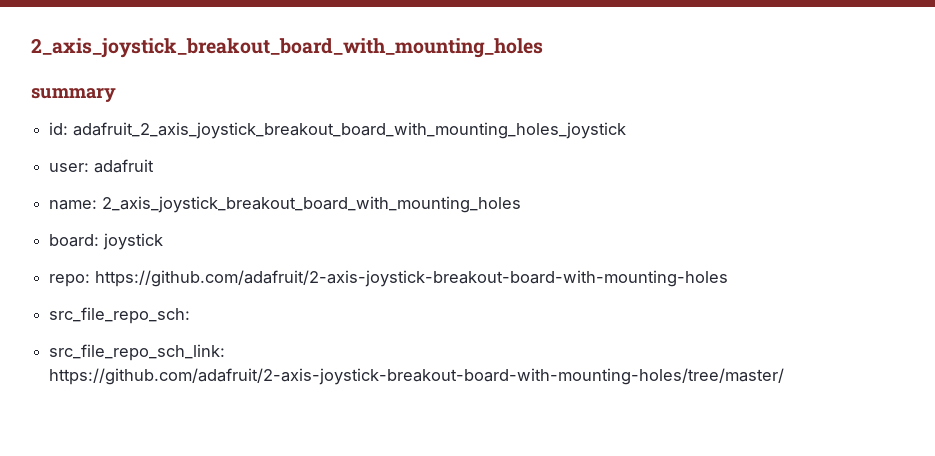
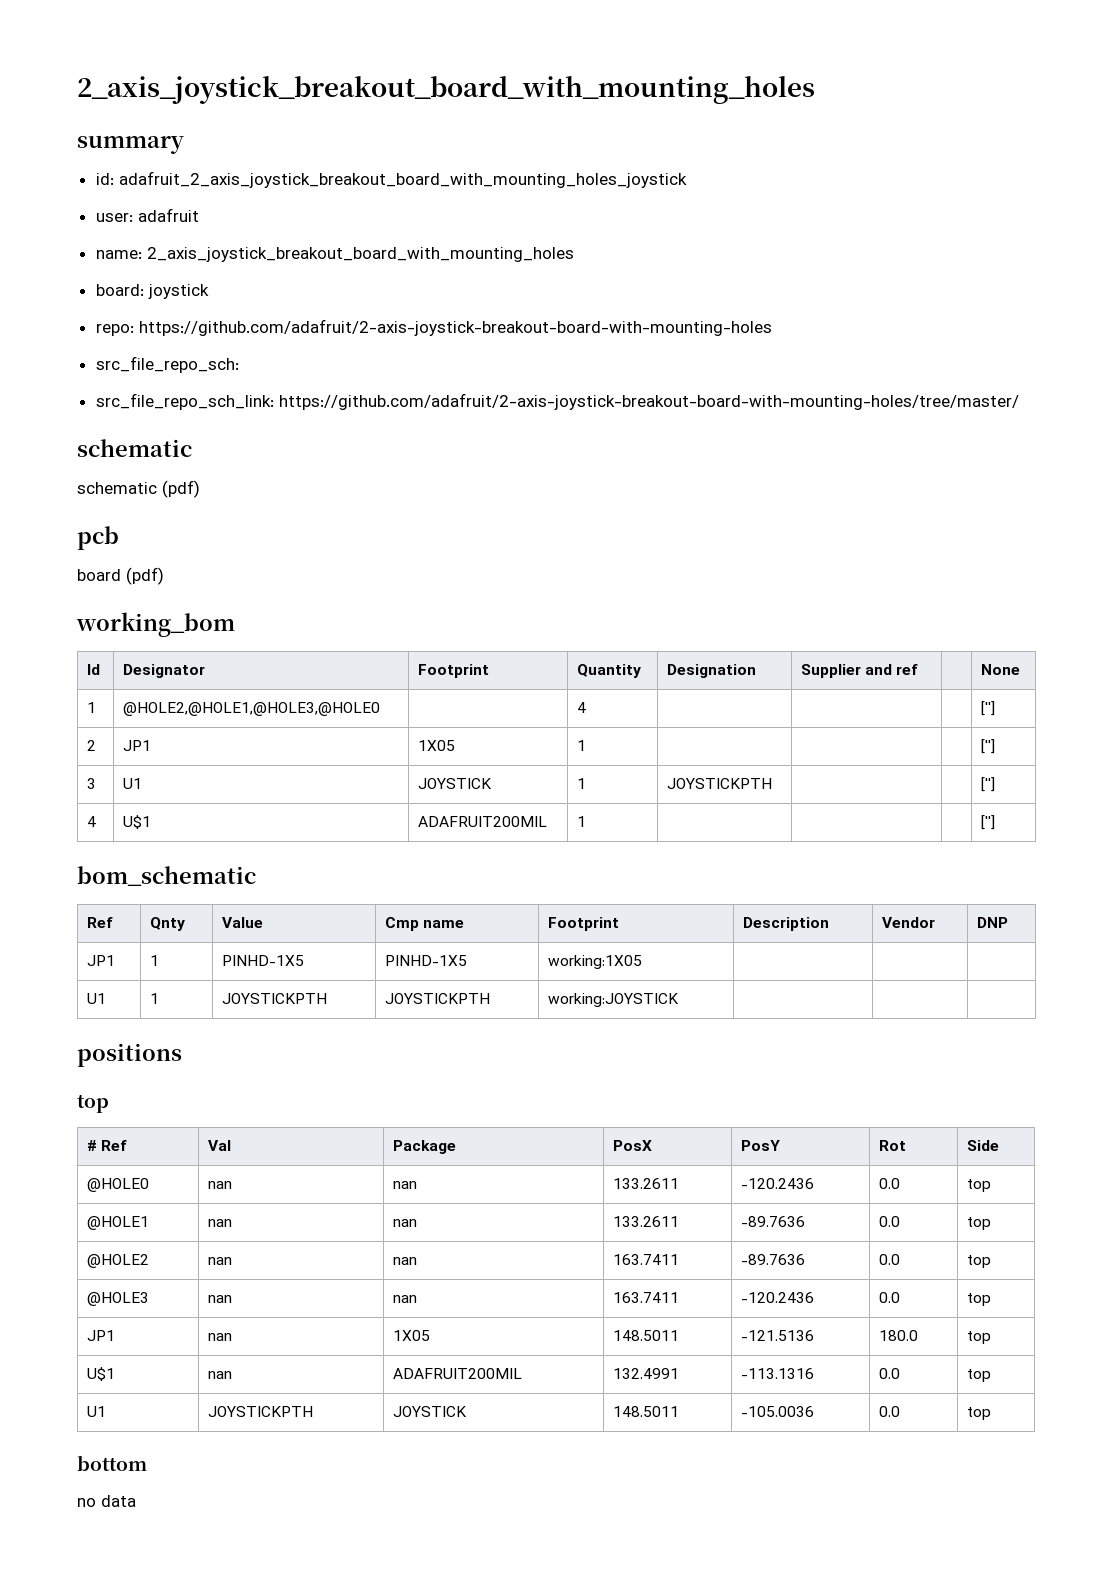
  src_file_repo_sch_link: https://github.com/adafruit/2-axis-joystick-breakout-board-with-mounting-holes/tree/master/
+ schematic
+ schematic (pdf)
+ pcb
+ board (pdf)
+ working_bom
+ Id | Designator | Footprint | Quantity | Designation | Supplier and ref | | None
+ 1 | @HOLE2,@HOLE1,@HOLE3,@HOLE0 | | 4 | | | | ['']
+ 2 | JP1 | 1X05 | 1 | | | | ['']
+ 3 | U1 | JOYSTICK | 1 | JOYSTICKPTH | | | ['']
+ 4 | U$1 | ADAFRUIT200MIL | 1 | | | | ['']
+ bom_schematic
+ Ref | Qnty | Value | Cmp name | Footprint | Description | Vendor | DNP
+ JP1 | 1 | PINHD-1X5 | PINHD-1X5 | working:1X05 | | |
+ U1 | 1 | JOYSTICKPTH | JOYSTICKPTH | working:JOYSTICK | | |
+ positions
+ top
+ # Ref | Val | Package | PosX | PosY | Rot | Side
+ @HOLE0 | nan | nan | 133.2611 | -120.2436 | 0.0 | top
+ @HOLE1 | nan | nan | 133.2611 | -89.7636 | 0.0 | top
+ @HOLE2 | nan | nan | 163.7411 | -89.7636 | 0.0 | top
+ @HOLE3 | nan | nan | 163.7411 | -120.2436 | 0.0 | top
+ JP1 | nan | 1X05 | 148.5011 | -121.5136 | 180.0 | top
+ U$1 | nan | ADAFRUIT200MIL | 132.4991 | -113.1316 | 0.0 | top
+ U1 | JOYSTICKPTH | JOYSTICK | 148.5011 | -105.0036 | 0.0 | top
+ bottom
+ no data

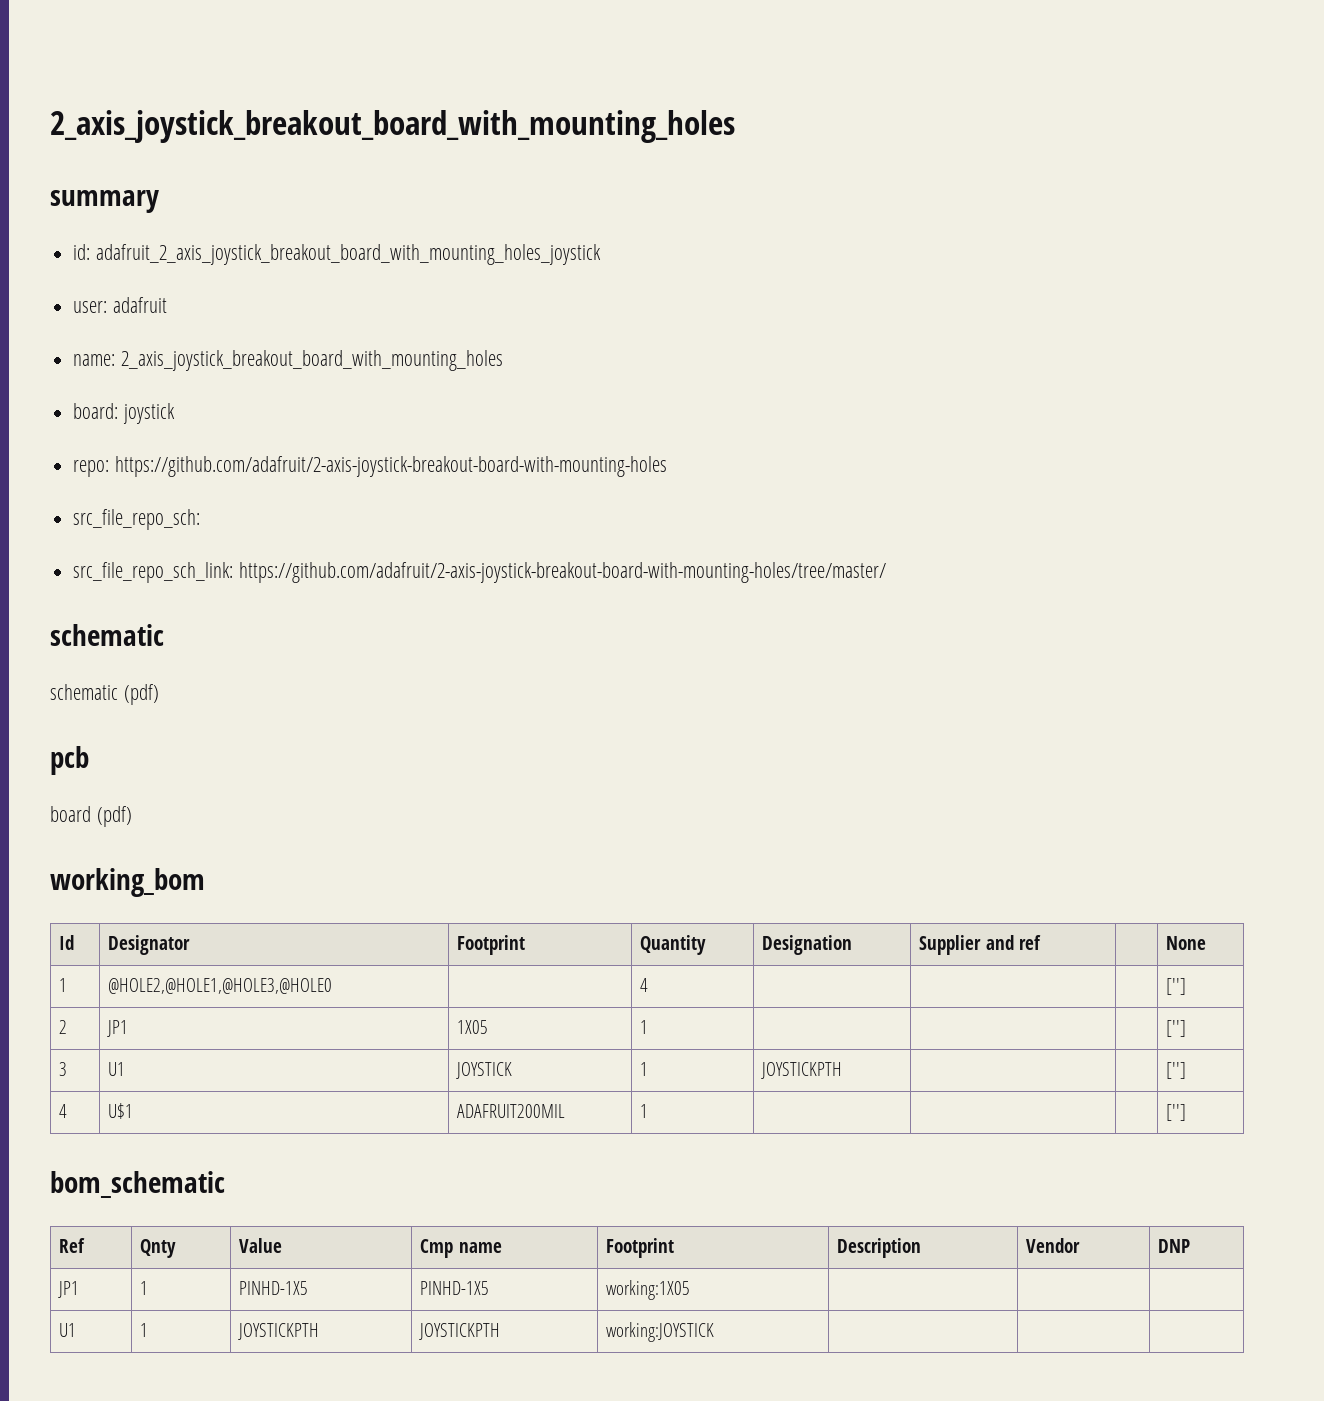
- positions
- top
- # Ref | Val | Package | PosX | PosY | Rot | Side
- @HOLE0 | nan | nan | 133.2611 | -120.2436 | 0.0 | top
- @HOLE1 | nan | nan | 133.2611 | -89.7636 | 0.0 | top
- @HOLE2 | nan | nan | 163.7411 | -89.7636 | 0.0 | top
- @HOLE3 | nan | nan | 163.7411 | -120.2436 | 0.0 | top
- JP1 | nan | 1X05 | 148.5011 | -121.5136 | 180.0 | top
- U$1 | nan | ADAFRUIT200MIL | 132.4991 | -113.1316 | 0.0 | top
- U1 | JOYSTICKPTH | JOYSTICK | 148.5011 | -105.0036 | 0.0 | top
- bottom
- no data

